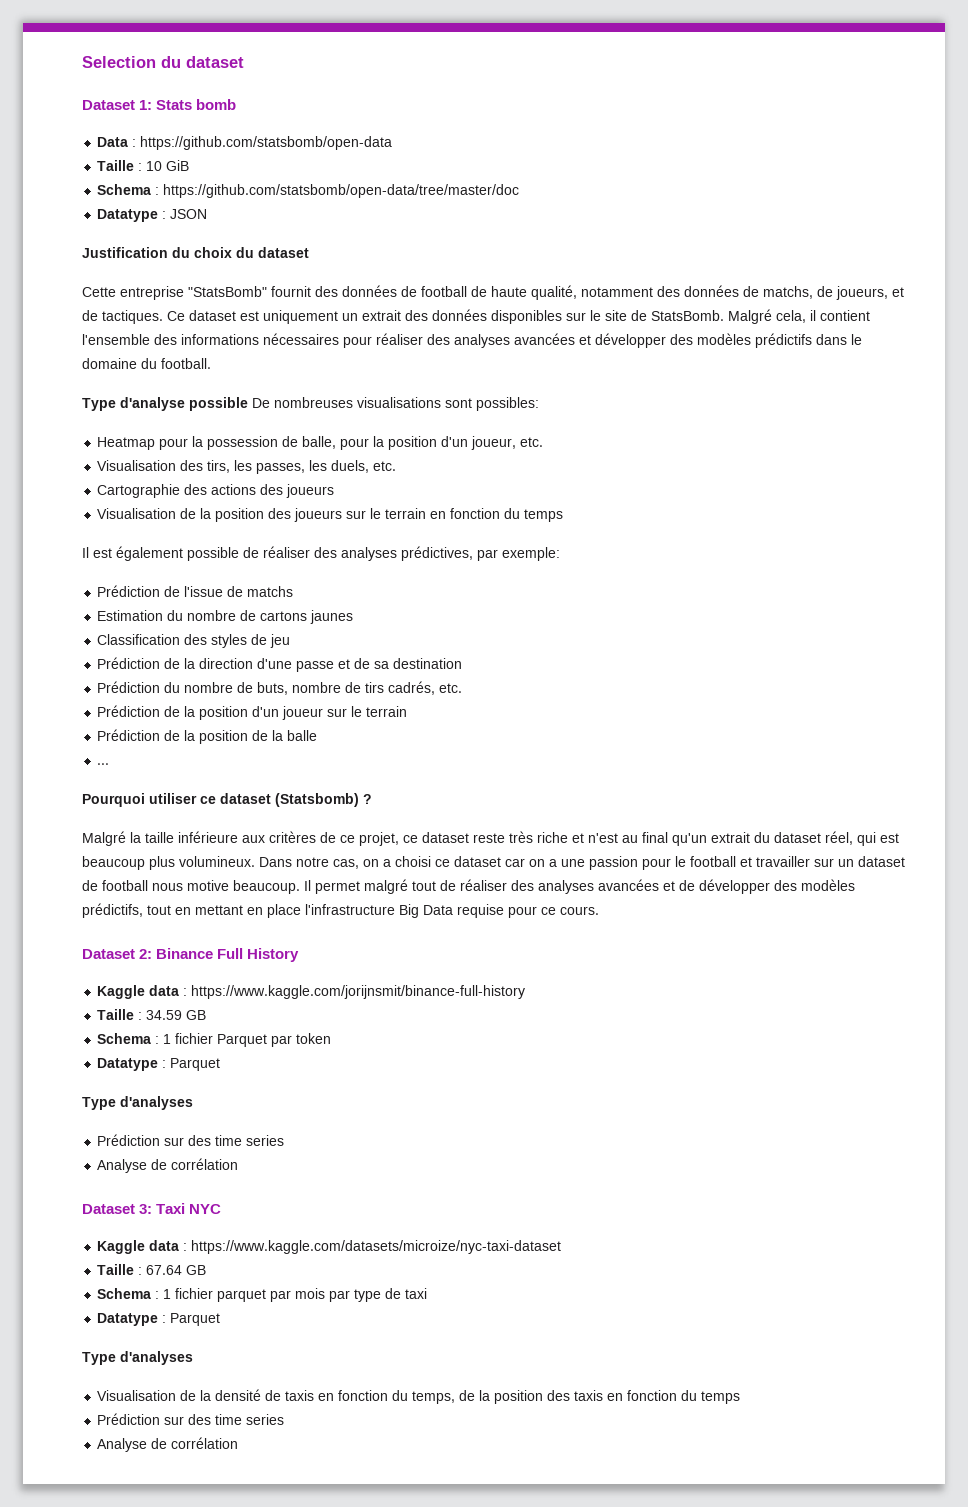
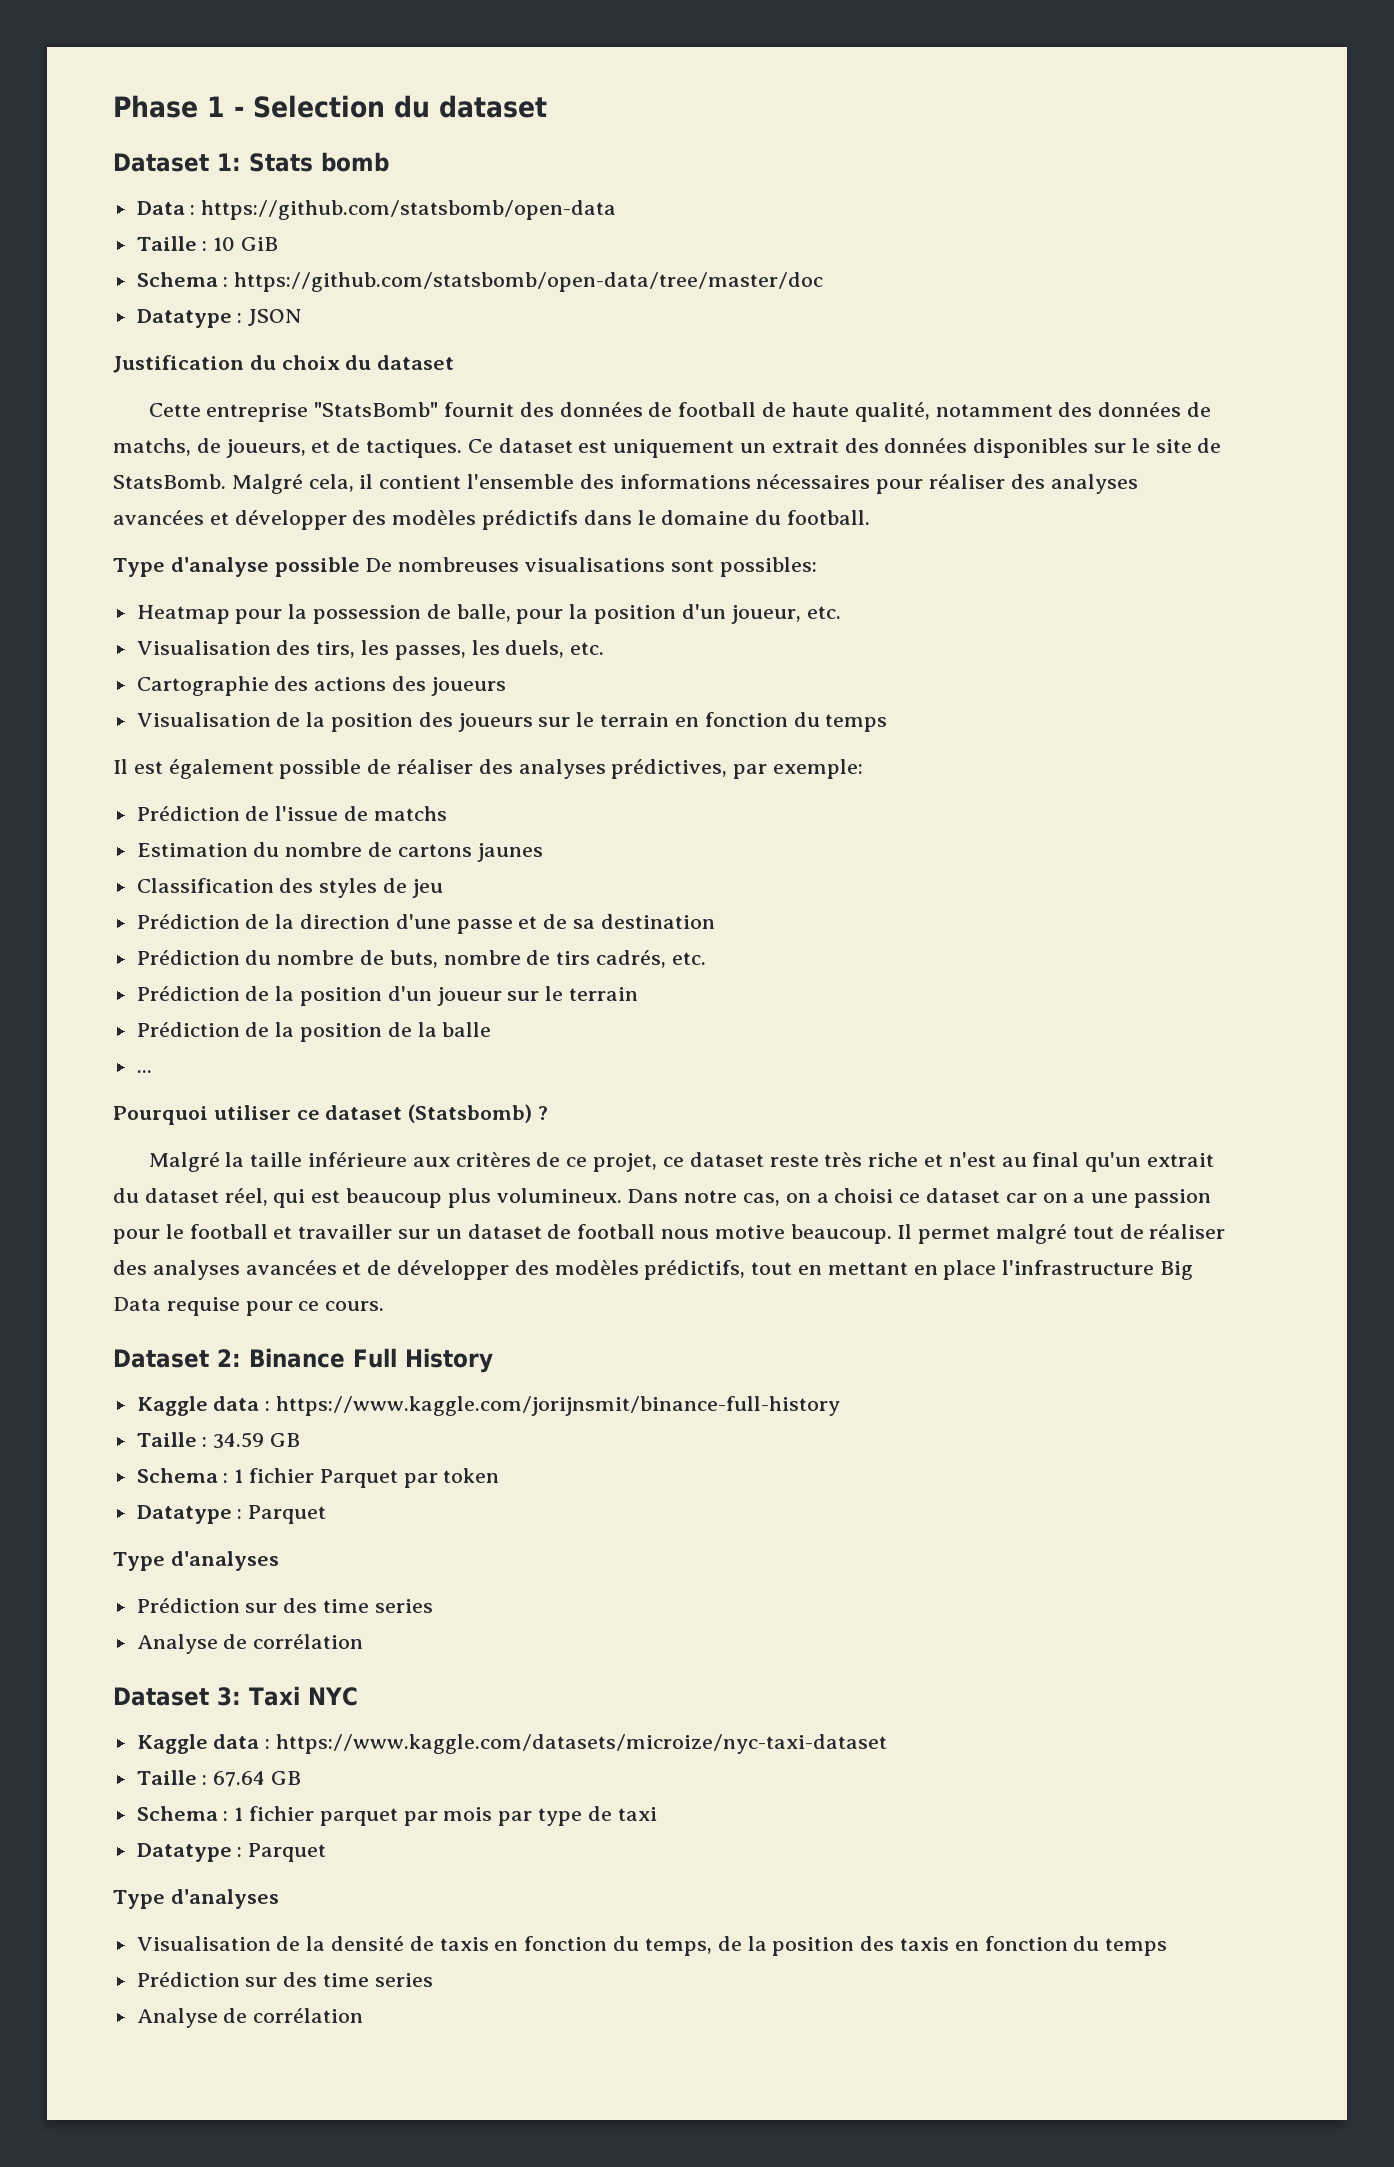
- Selection du dataset
+ Phase 1 - Selection du dataset

